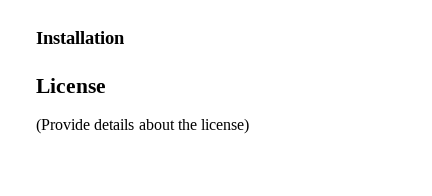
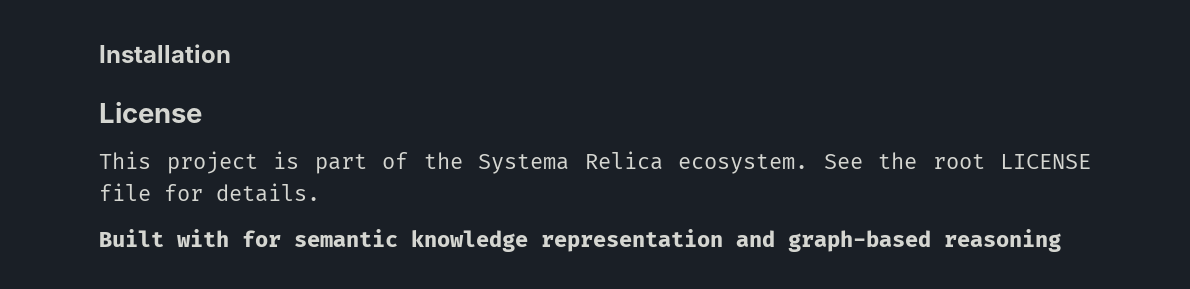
- (Provide details about the license)
+ This project is part of the Systema Relica ecosystem. See the root LICENSE file for details.
+ Built with for semantic knowledge representation and graph-based reasoning

